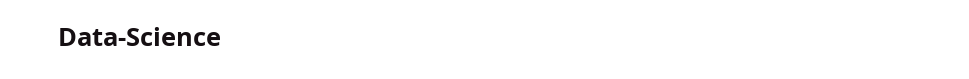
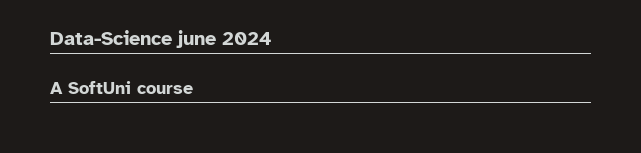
- Data-Science
+ Data-Science june 2024
+ A SoftUni course

